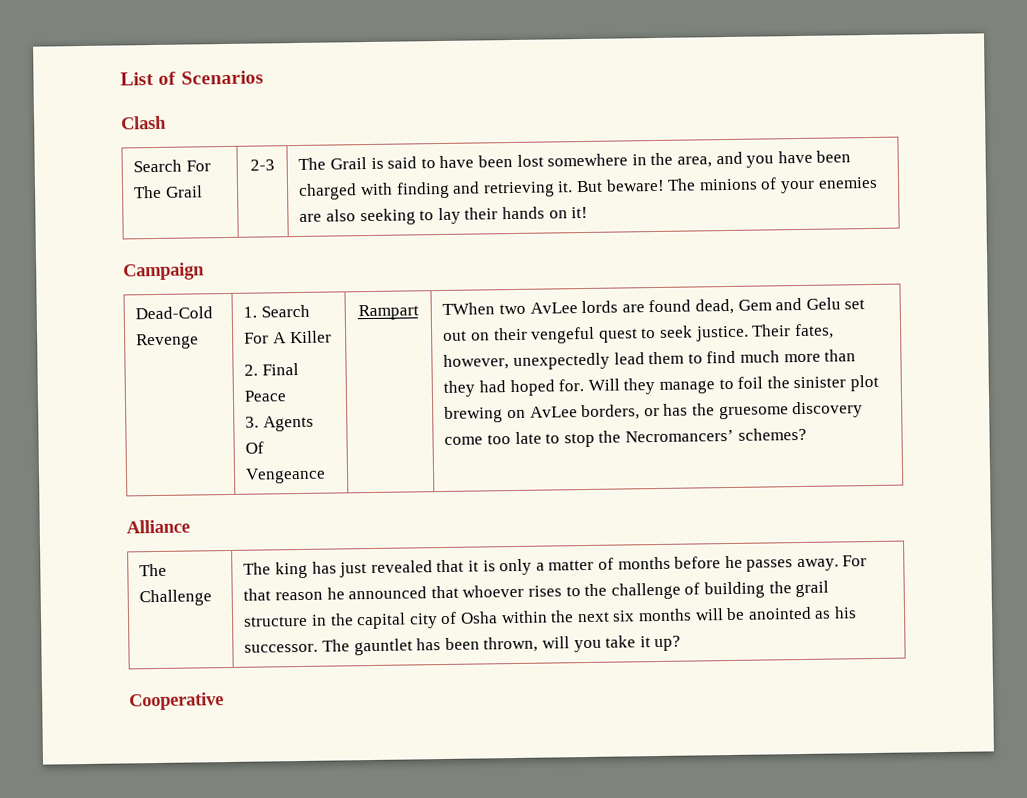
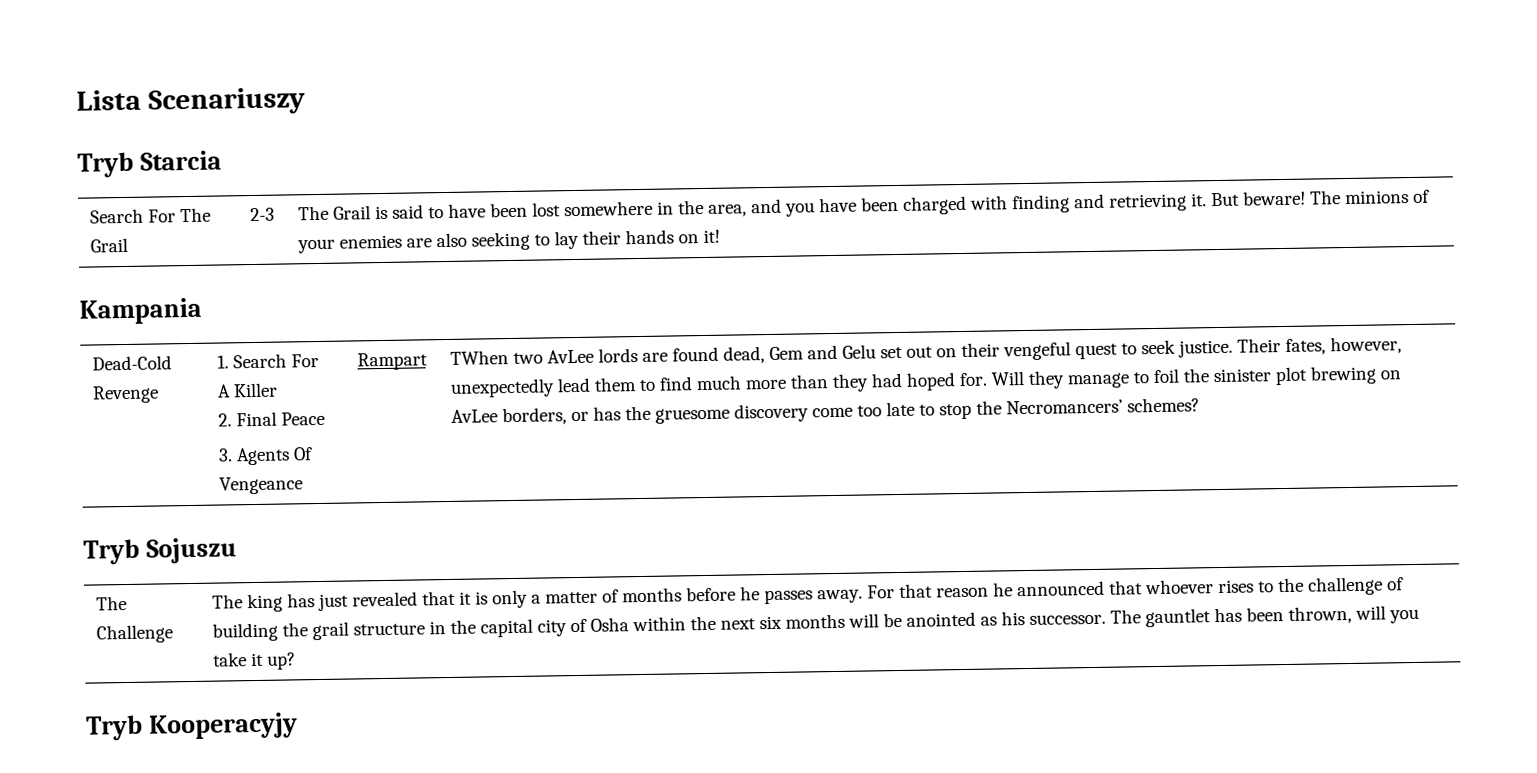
- List of Scenarios
- Clash
+ Lista Scenariuszy
+ Tryb Starcia
- Campaign
+ Kampania
- Alliance
+ Tryb Sojuszu
- Cooperative
+ Tryb Kooperacyjy

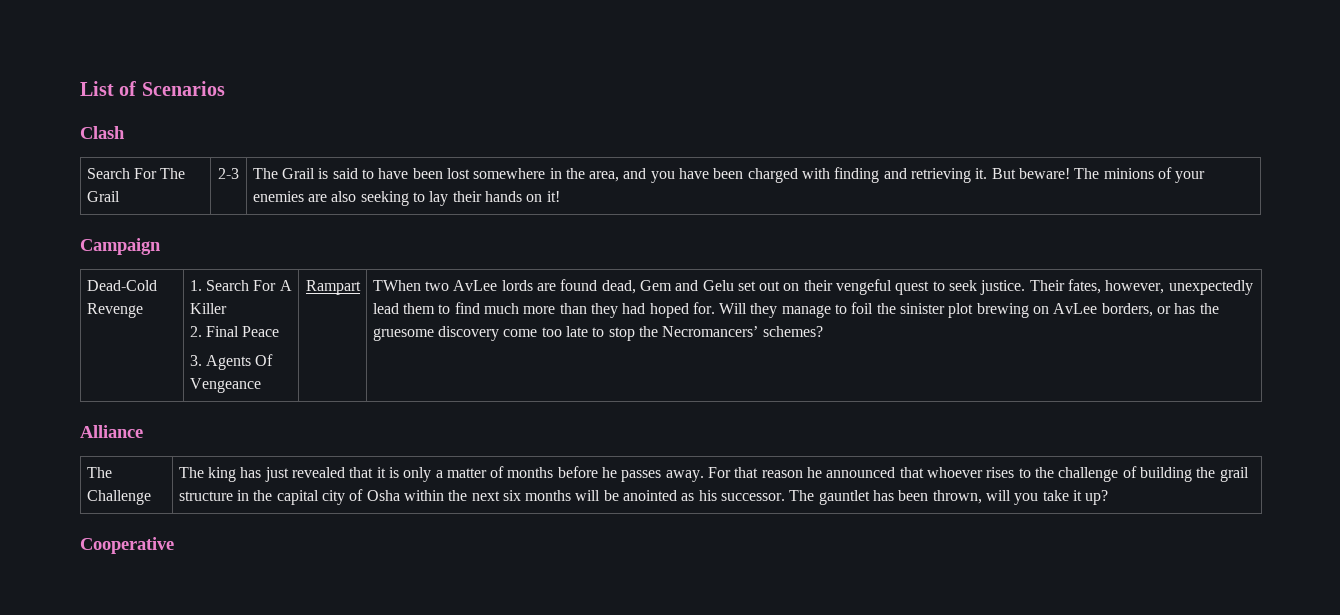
- Lista Scenariuszy
- Tryb Starcia
+ List of Scenarios
+ Clash
- Kampania
+ Campaign
- Tryb Sojuszu
+ Alliance
- Tryb Kooperacyjy
+ Cooperative

